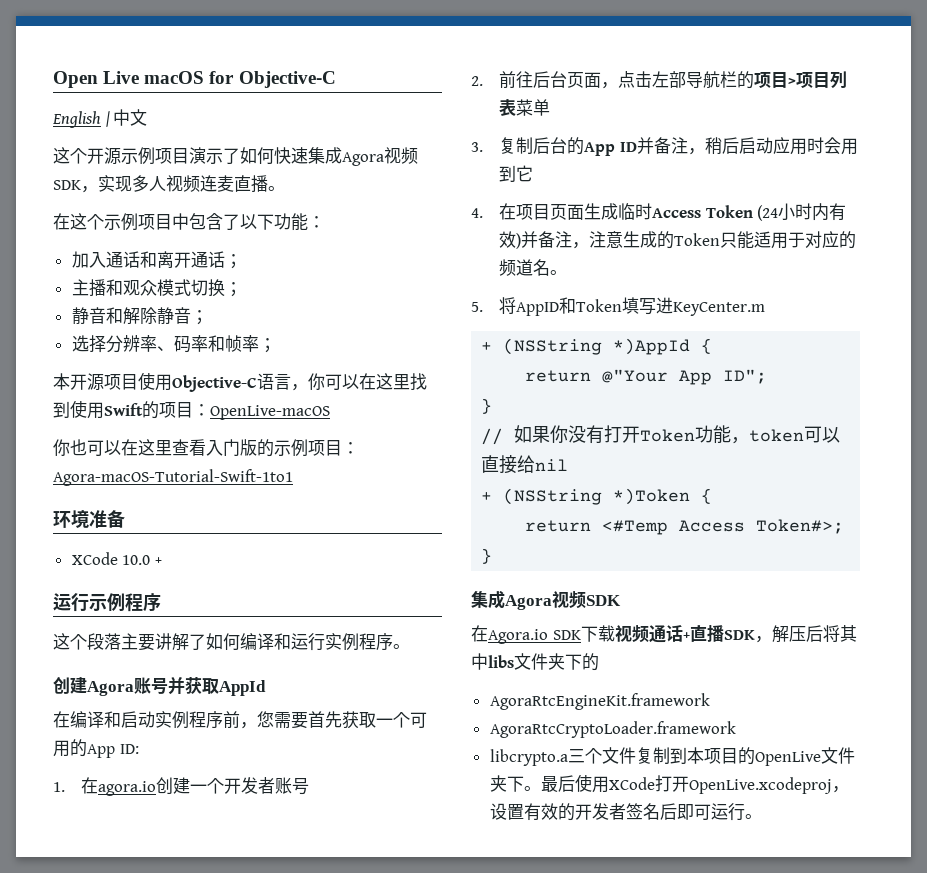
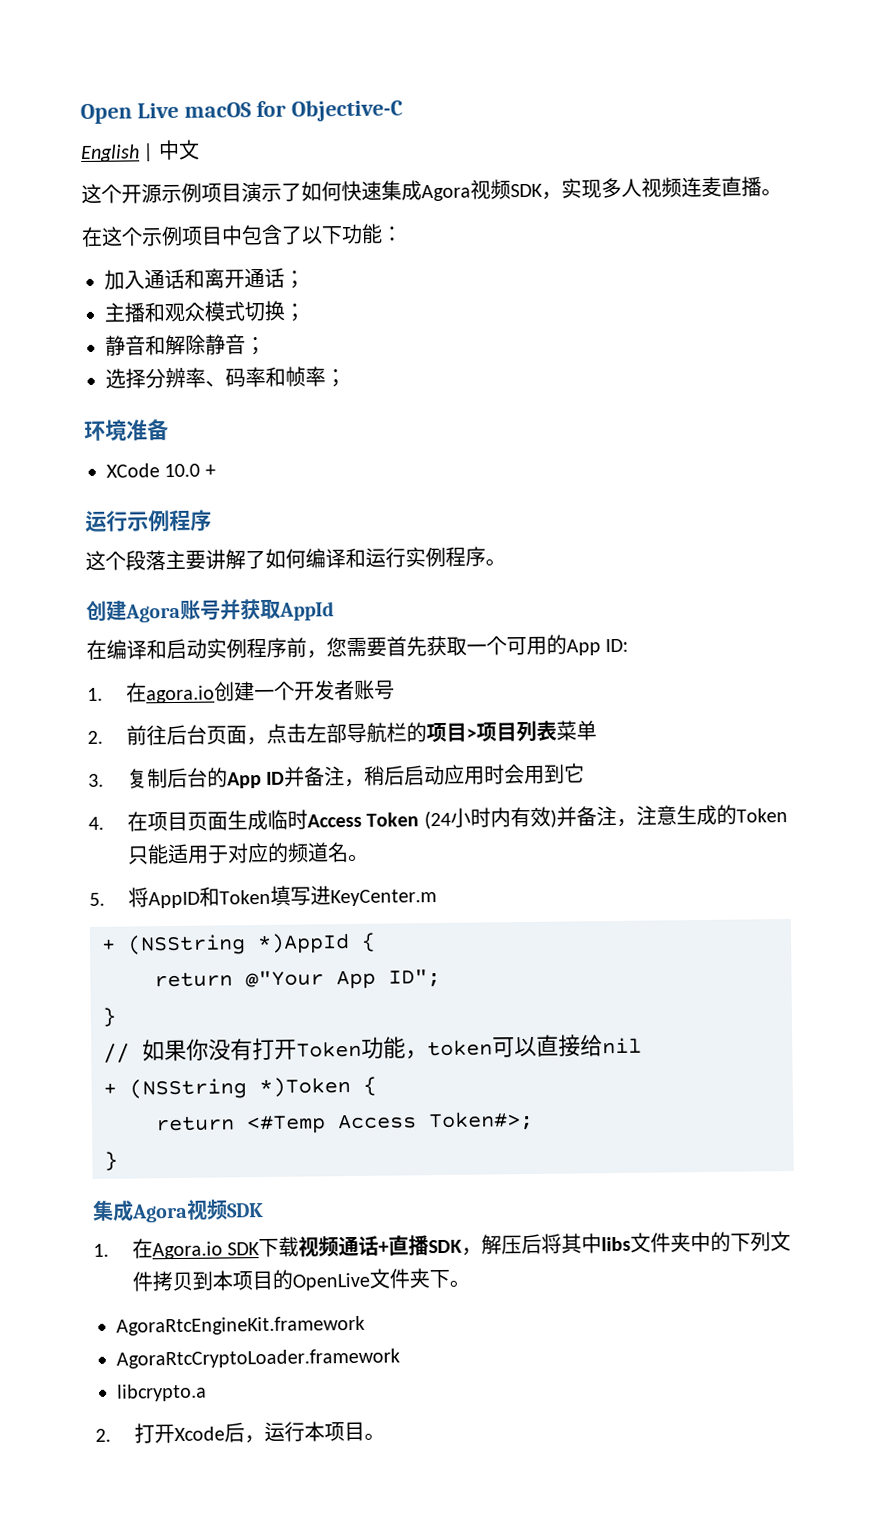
- 本开源项目使用Objective-C语言，你可以在这里找到使用Swift的项目：OpenLive-macOS
- 你也可以在这里查看入门版的示例项目：Agora-macOS-Tutorial-Swift-1to1
- 在Agora.io SDK下载视频通话+直播SDK，解压后将其中libs文件夹下的
+ 1.在Agora.io SDK下载视频通话+直播SDK，解压后将其中libs文件夹中的下列文件拷贝到本项目的OpenLive文件夹下。
  AgoraRtcEngineKit.framework
  AgoraRtcCryptoLoader.framework
- libcrypto.a三个文件复制到本项目的OpenLive文件夹下。最后使用XCode打开OpenLive.xcodeproj，设置有效的开发者签名后即可运行。
+ libcrypto.a
+ 2.打开Xcode后，运行本项目。

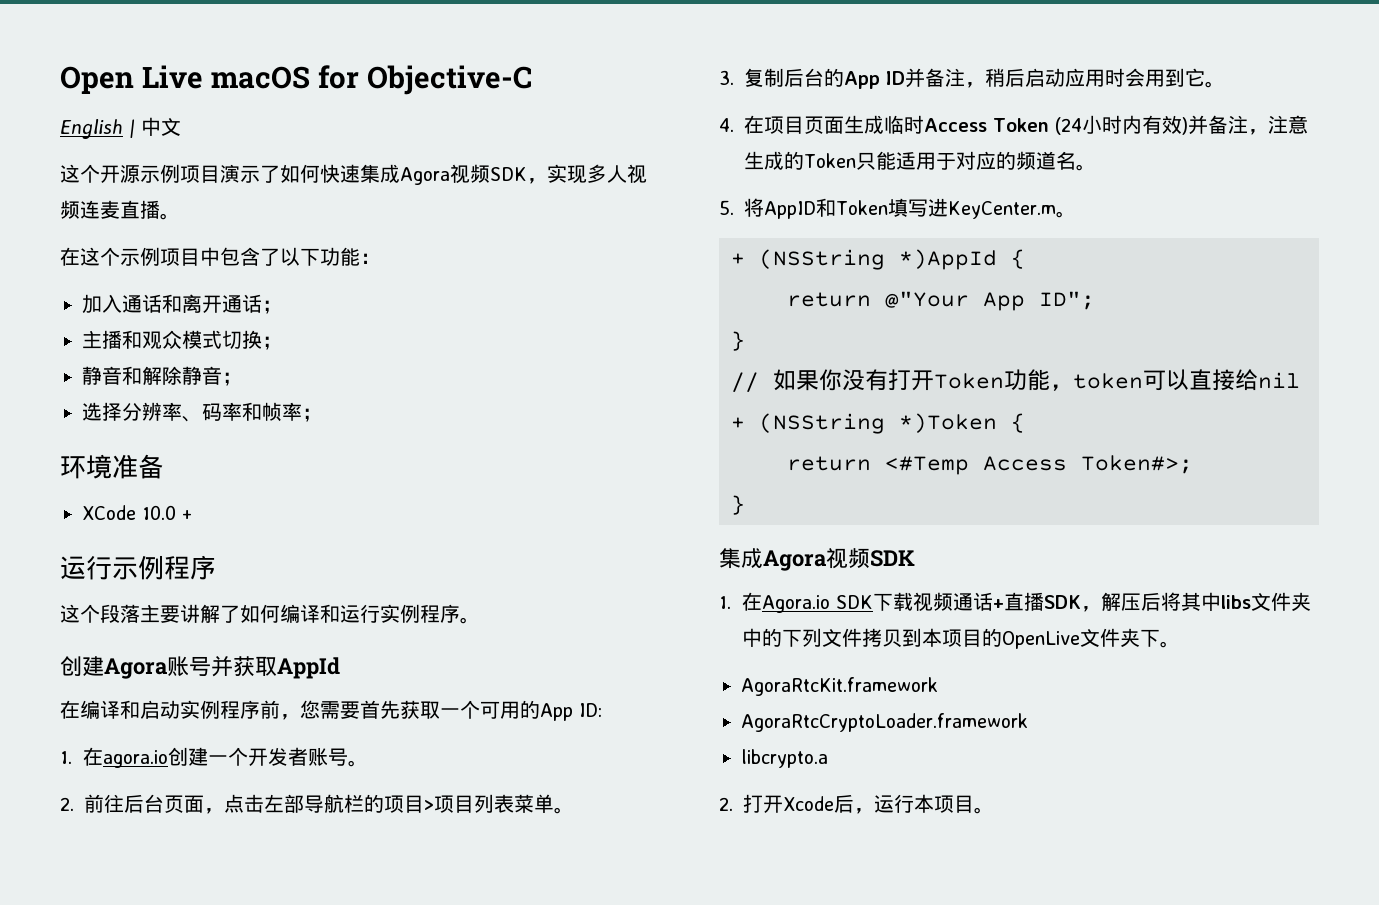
- 1.在agora.io创建一个开发者账号
+ 1.在agora.io创建一个开发者账号。
- 2.前往后台页面，点击左部导航栏的项目>项目列表菜单
+ 2.前往后台页面，点击左部导航栏的项目>项目列表菜单。
- 3.复制后台的App ID并备注，稍后启动应用时会用到它
+ 3.复制后台的App ID并备注，稍后启动应用时会用到它。
- 5.将AppID和Token填写进KeyCenter.m
+ 5.将AppID和Token填写进KeyCenter.m。
- AgoraRtcEngineKit.framework
+ AgoraRtcKit.framework

